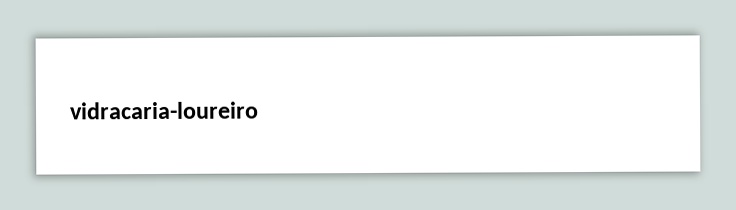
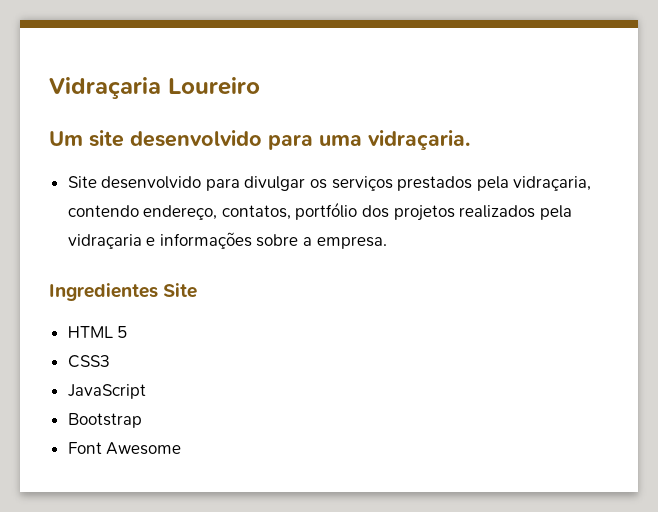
- vidracaria-loureiro
+ Vidraçaria Loureiro
+ Um site desenvolvido para uma vidraçaria.
+ Site desenvolvido para divulgar os serviços prestados pela vidraçaria, contendo endereço, contatos, portfólio dos projetos realizados pela vidraçaria e informações sobre a empresa.
+ Ingredientes Site
+ HTML 5
+ CSS3
+ JavaScript
+ Bootstrap
+ Font Awesome

